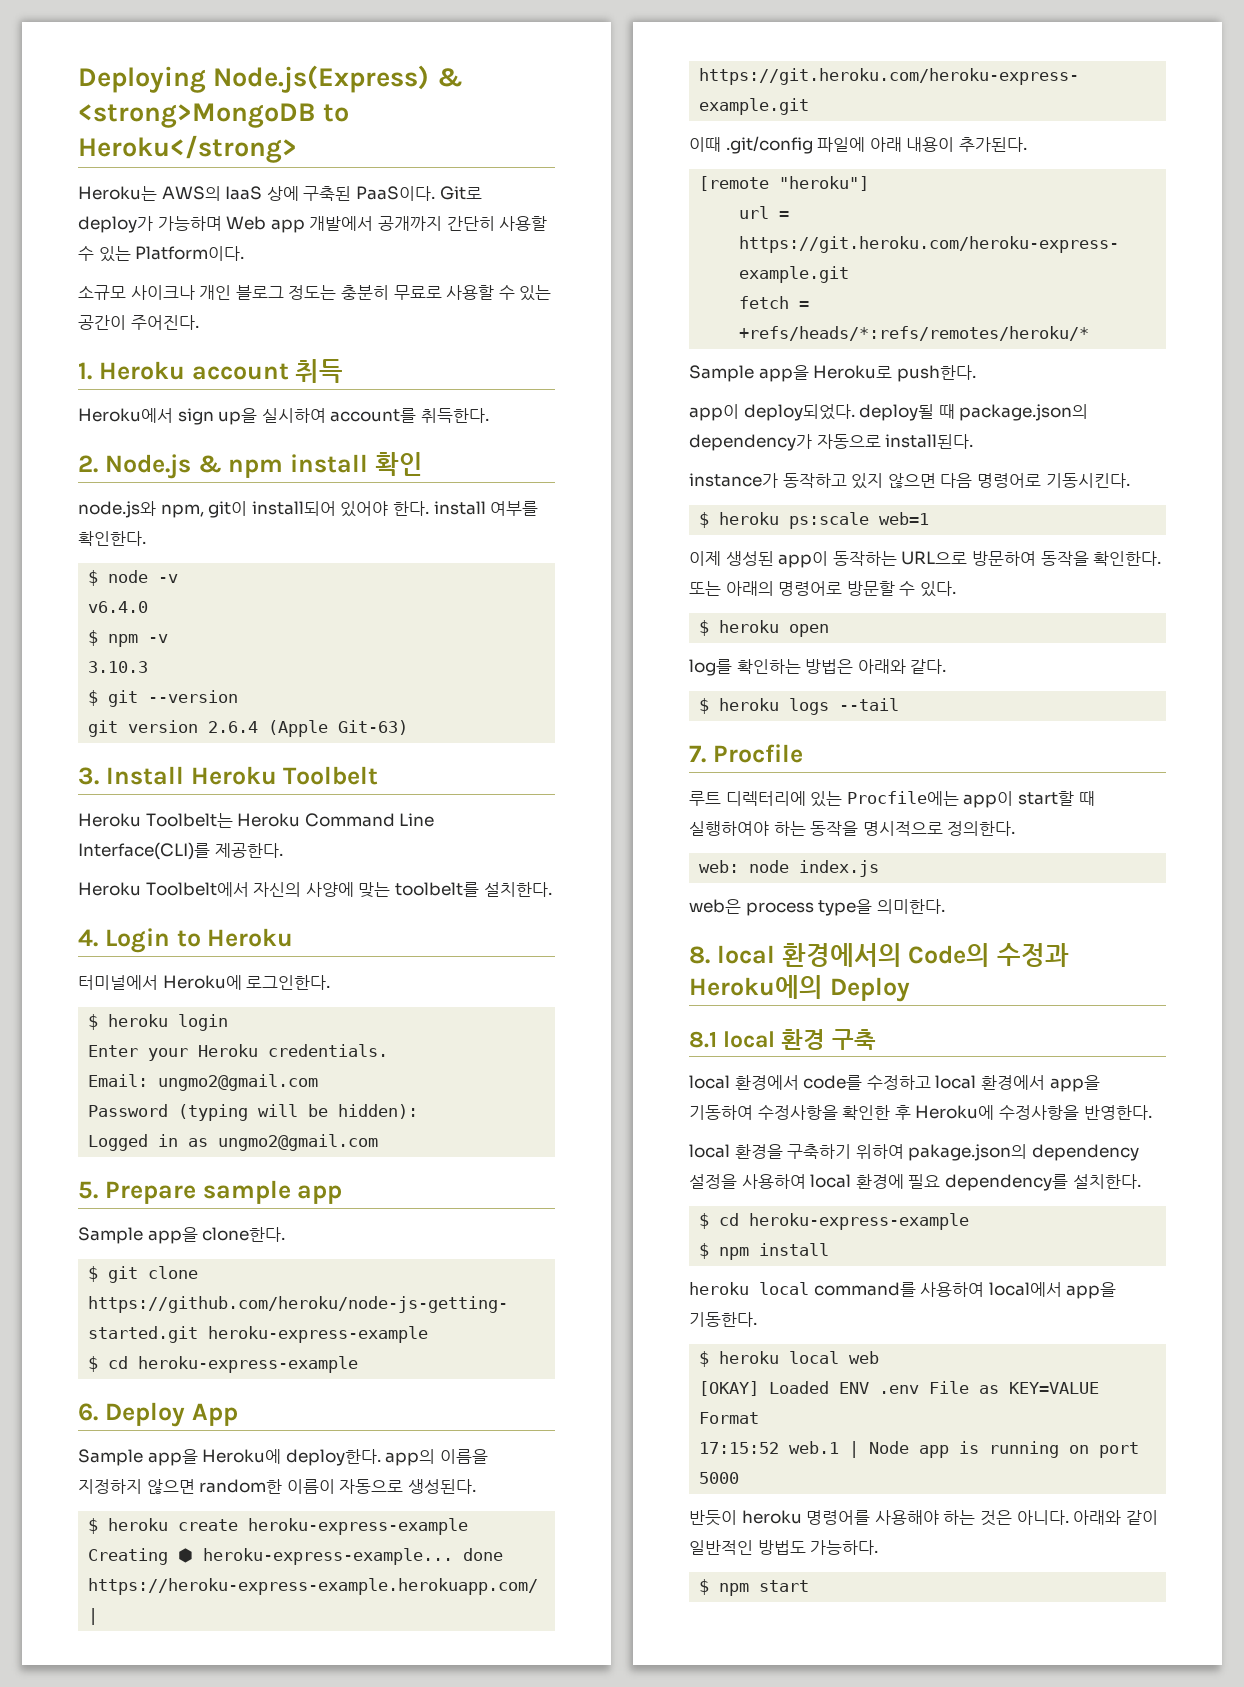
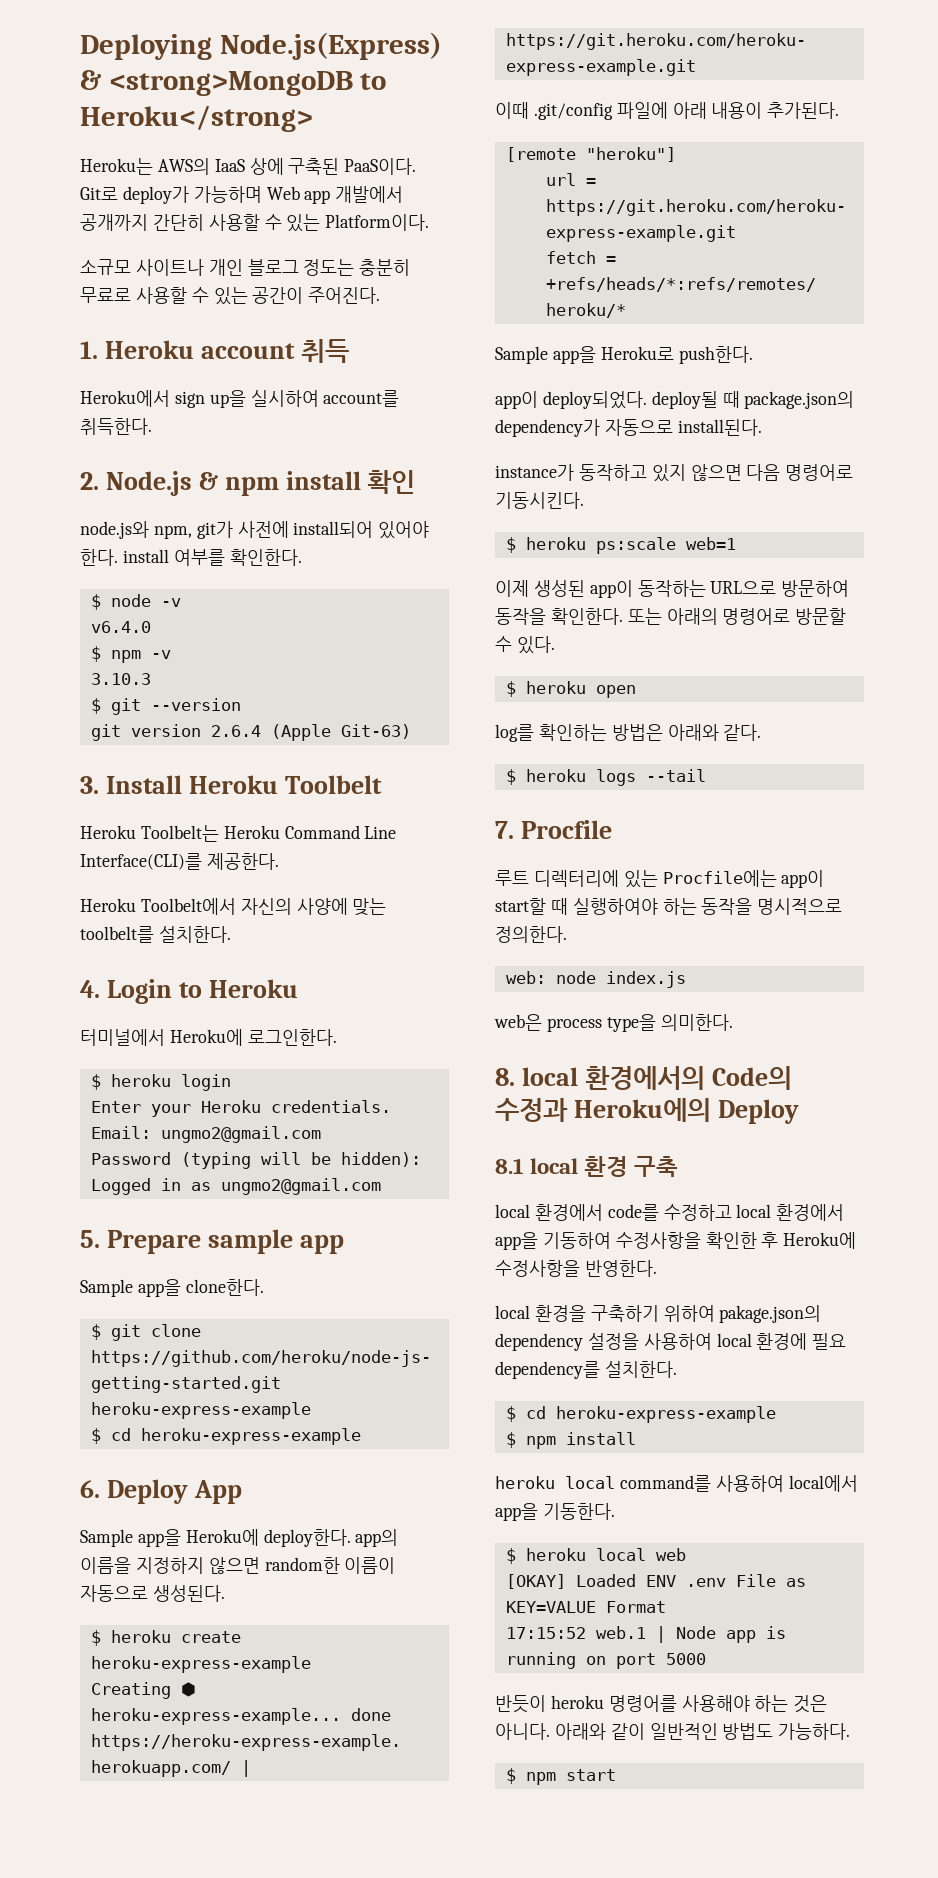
- 소규모 사이크나 개인 블로그 정도는 충분히 무료로 사용할 수 있는 공간이 주어진다.
+ 소규모 사이트나 개인 블로그 정도는 충분히 무료로 사용할 수 있는 공간이 주어진다.
- node.js와 npm, git이 install되어 있어야 한다. install 여부를 확인한다.
+ node.js와 npm, git가 사전에 install되어 있어야 한다. install 여부를 확인한다.

